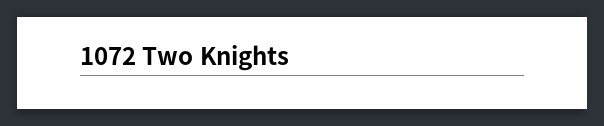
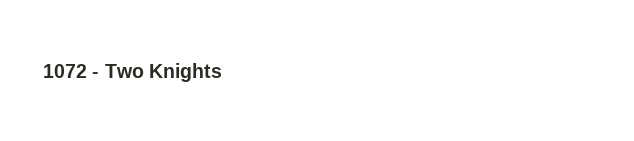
- 1072 Two Knights
+ 1072 - Two Knights

